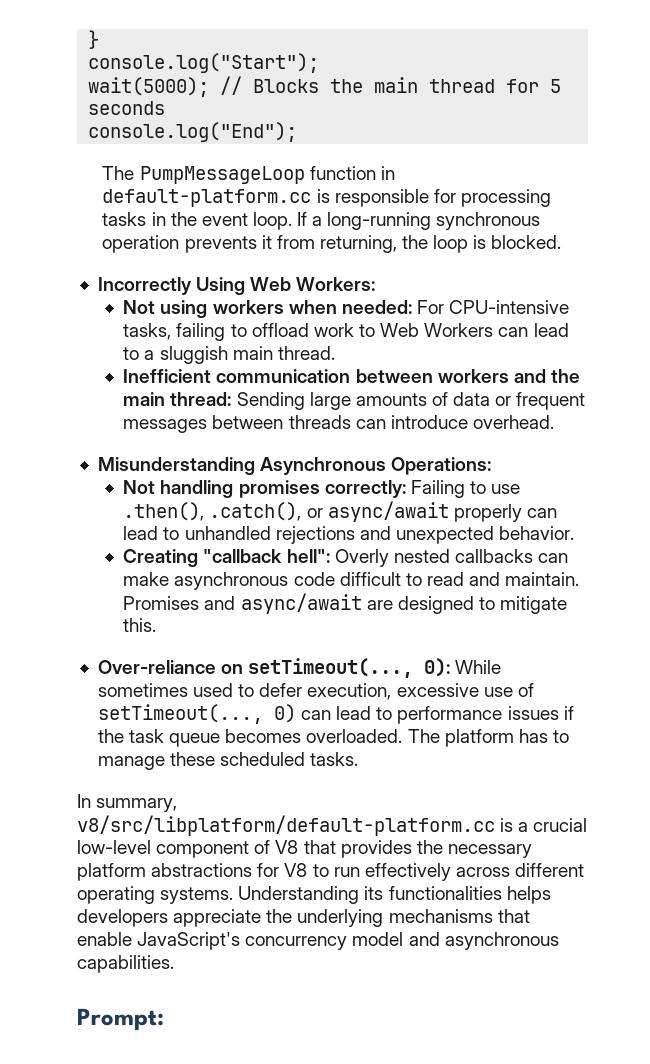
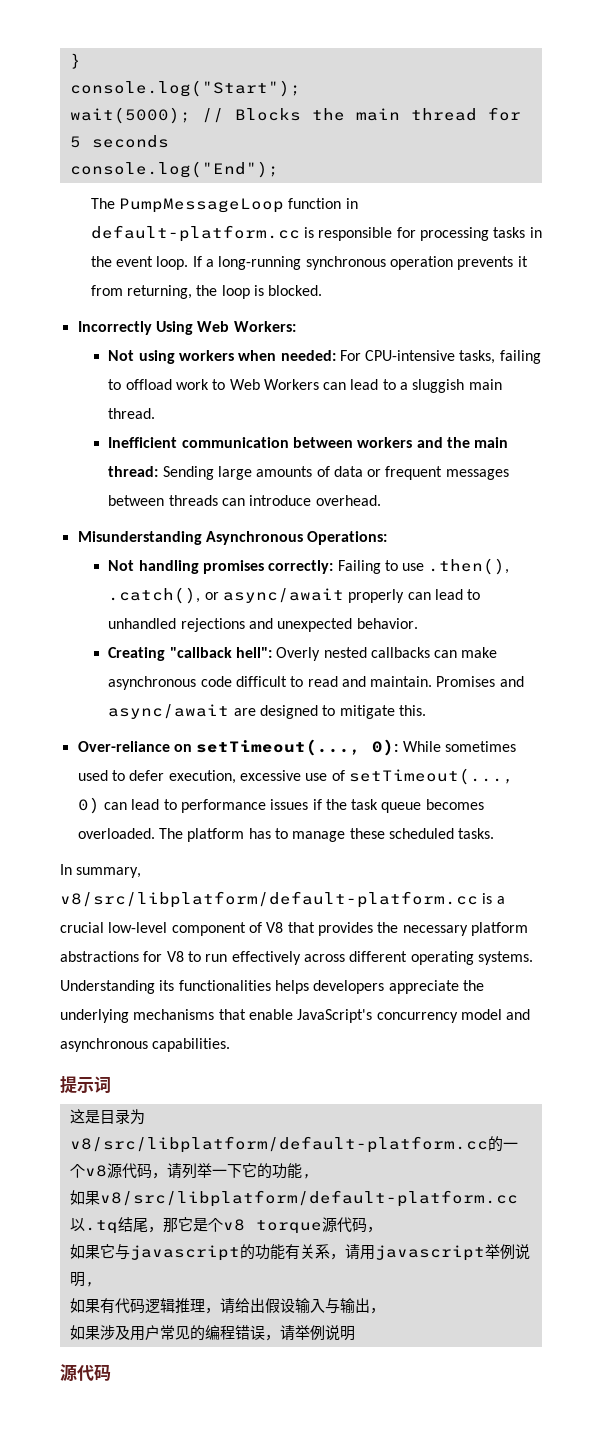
- Prompt:
+ 提示词
+ 这是目录为v8/src/libplatform/default-platform.cc的一个v8源代码，请列举一下它的功能,
+ 如果v8/src/libplatform/default-platform.cc以.tq结尾，那它是个v8 torque源代码，
+ 如果它与javascript的功能有关系，请用javascript举例说明,
+ 如果有代码逻辑推理，请给出假设输入与输出，
+ 如果涉及用户常见的编程错误，请举例说明
+ 源代码

